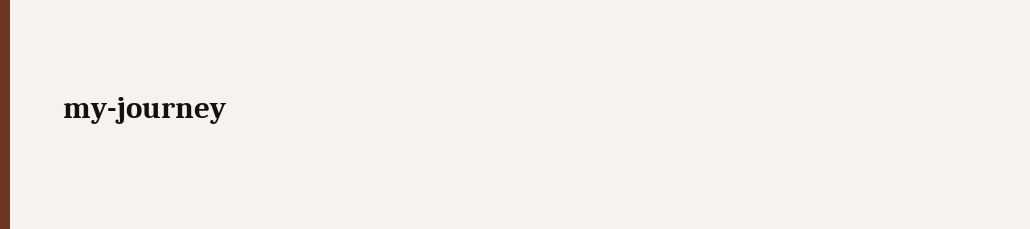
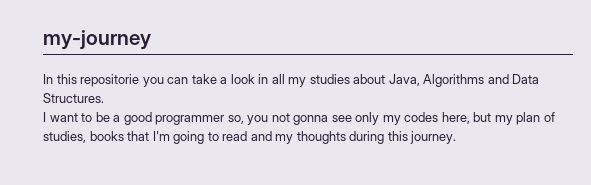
+ In this repositorie you can take a look in all my studies about Java, Algorithms and Data Structures.
+ I want to be a good programmer so, you not gonna see only my codes here, but my plan of studies, books that I'm going to read and my thoughts during this journey.

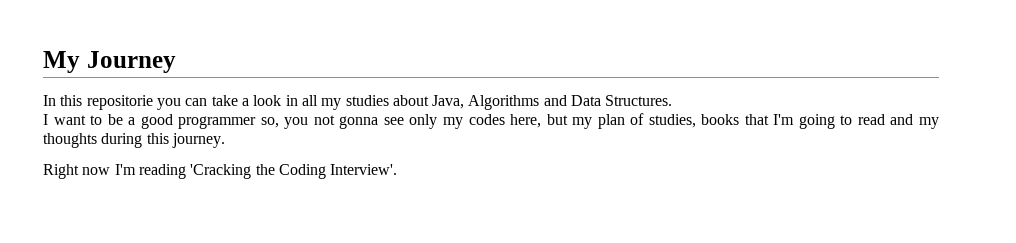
- my-journey
+ My Journey
+ Right now I'm reading 'Cracking the Coding Interview'.

